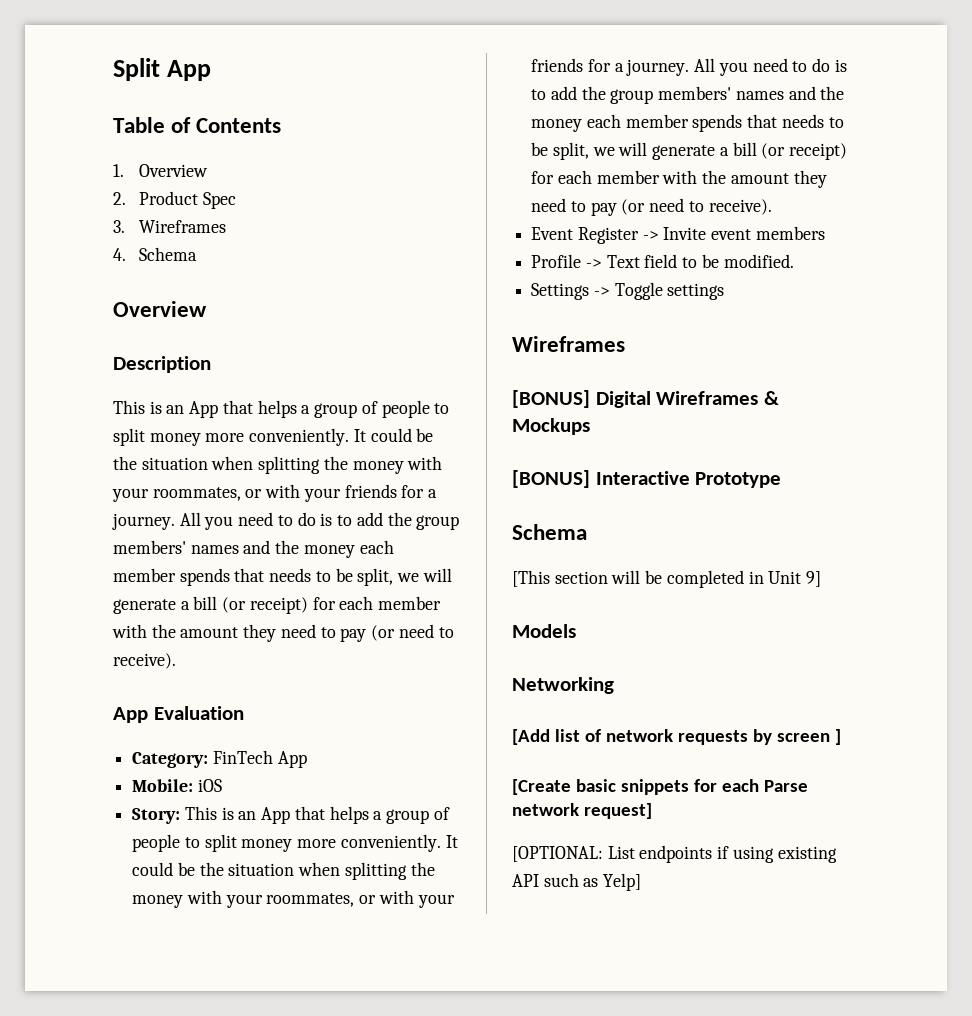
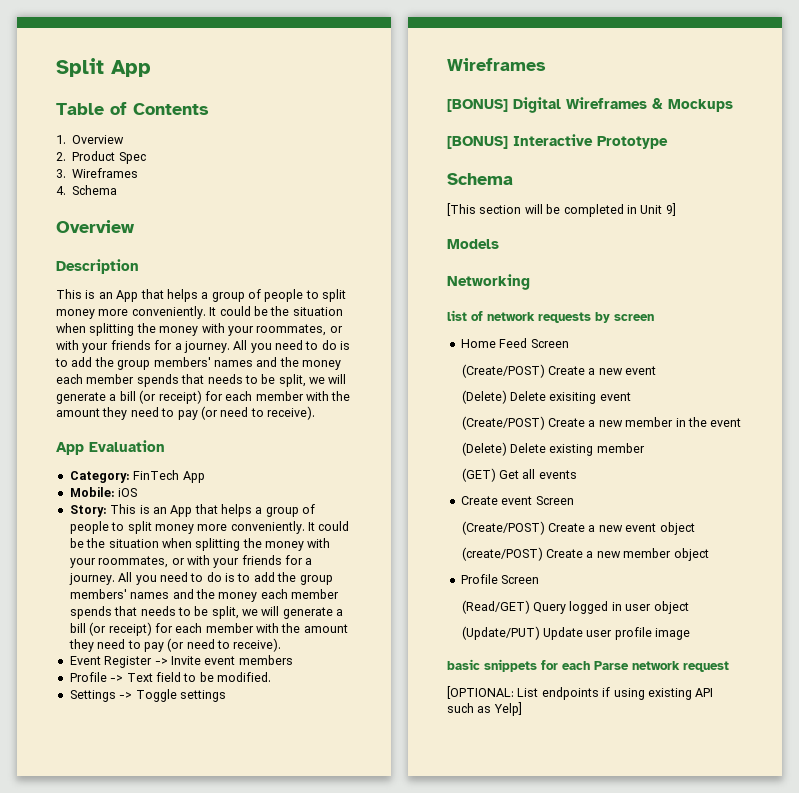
- [Add list of network requests by screen ]
- [Create basic snippets for each Parse network request]
+ list of network requests by screen
+ Home Feed Screen
+ (Create/POST) Create a new event
+ (Delete) Delete exisiting event
+ (Create/POST) Create a new member in the event
+ (Delete) Delete existing member
+ (GET) Get all events
+ Create event Screen
+ (Create/POST) Create a new event object
+ (create/POST) Create a new member object
+ Profile Screen
+ (Read/GET) Query logged in user object
+ (Update/PUT) Update user profile image
+ basic snippets for each Parse network request

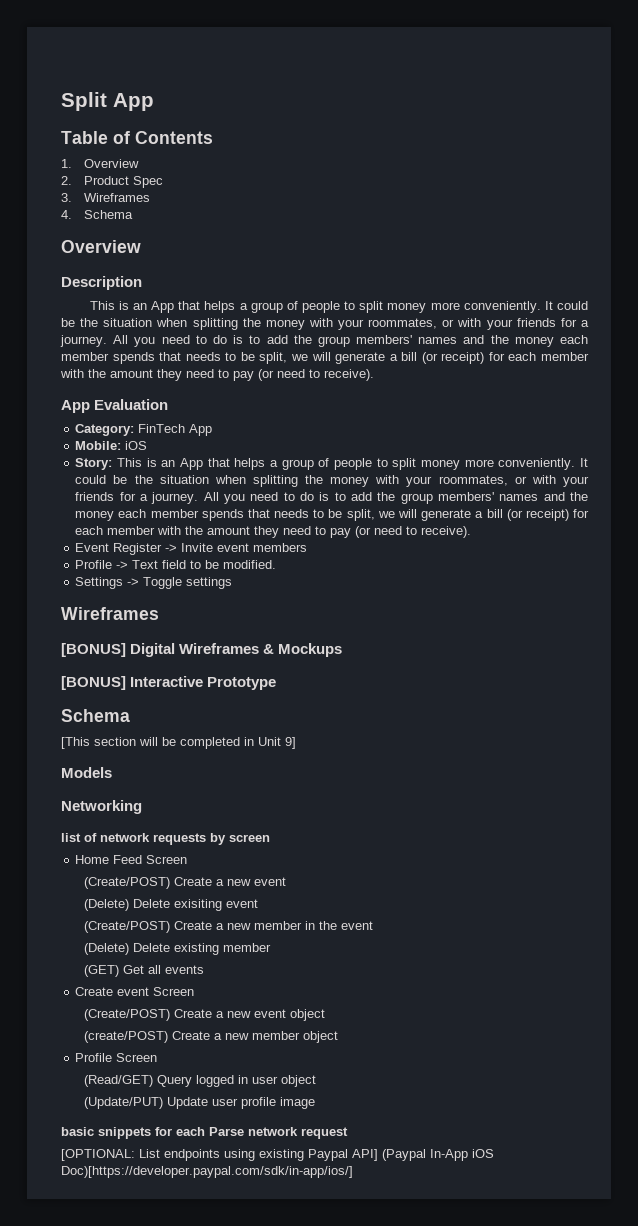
- [OPTIONAL: List endpoints if using existing API such as Yelp]
+ [OPTIONAL: List endpoints using existing Paypal API] (Paypal In-App iOS Doc)[https://developer.paypal.com/sdk/in-app/ios/]

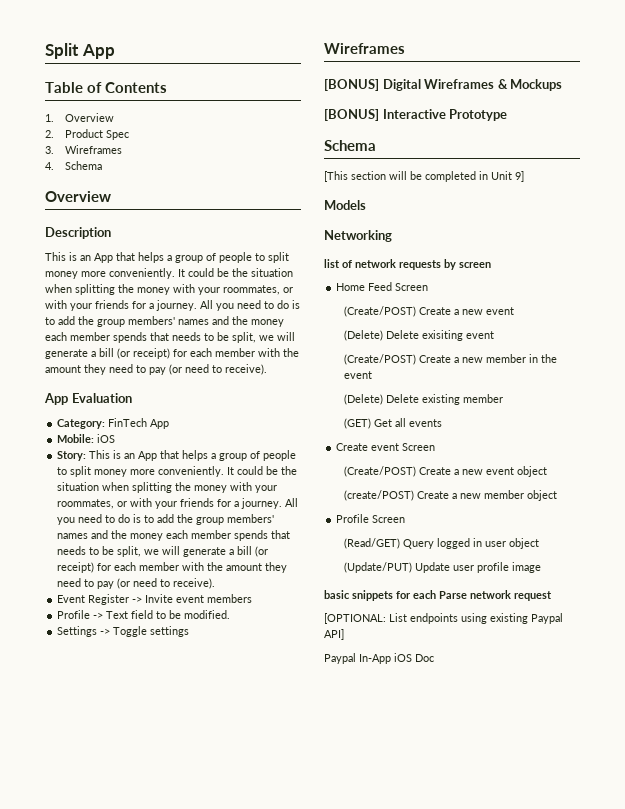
- [OPTIONAL: List endpoints using existing Paypal API] (Paypal In-App iOS Doc)[https://developer.paypal.com/sdk/in-app/ios/]
+ [OPTIONAL: List endpoints using existing Paypal API]
+ Paypal In-App iOS Doc

